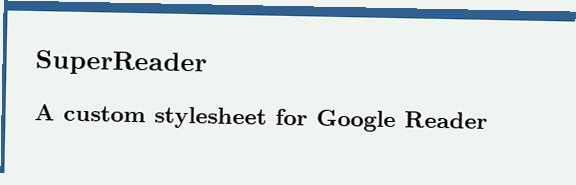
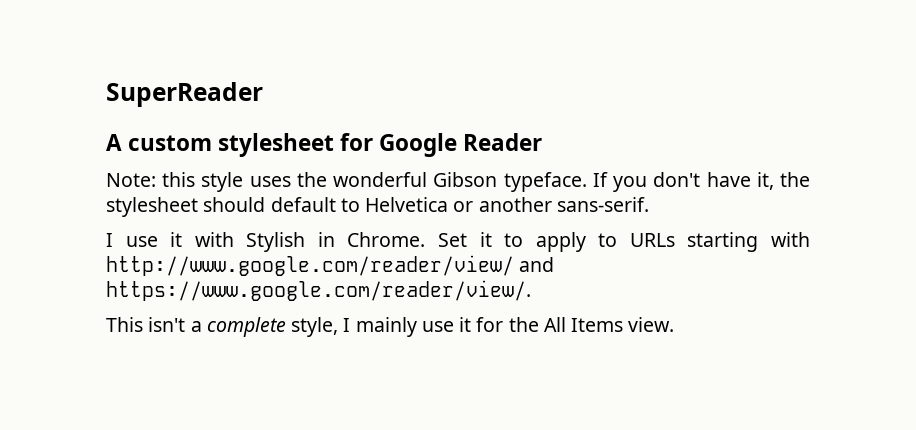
+ Note: this style uses the wonderful Gibson typeface. If you don't have it, the stylesheet should default to Helvetica or another sans-serif.
+ I use it with Stylish in Chrome. Set it to apply to URLs starting with http://www.google.com/reader/view/ and https://www.google.com/reader/view/.
+ This isn't a complete style, I mainly use it for the All Items view.

